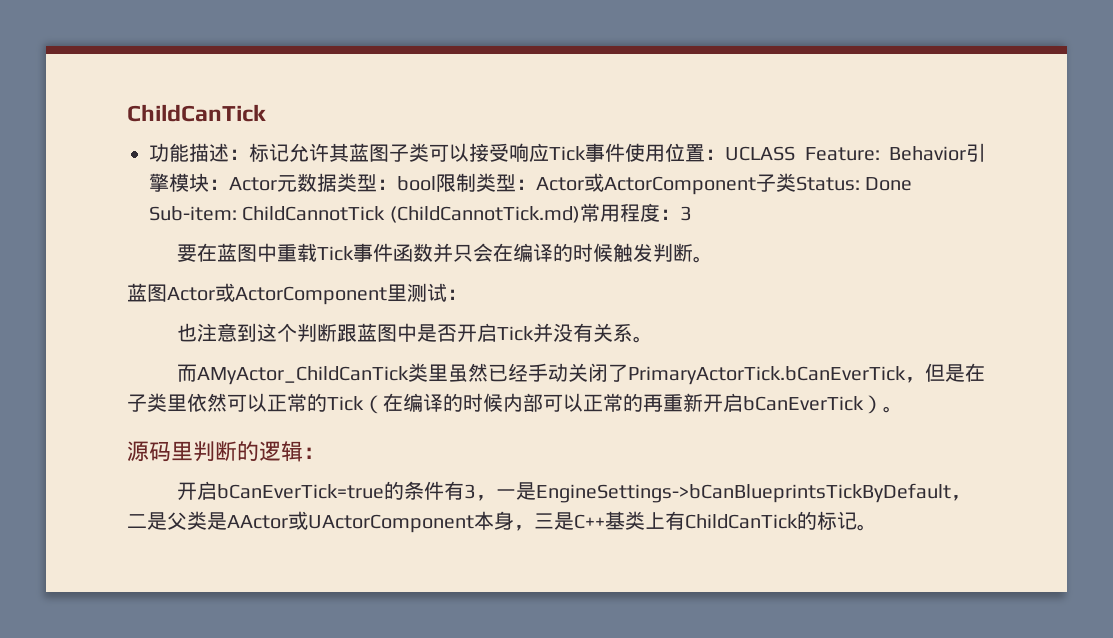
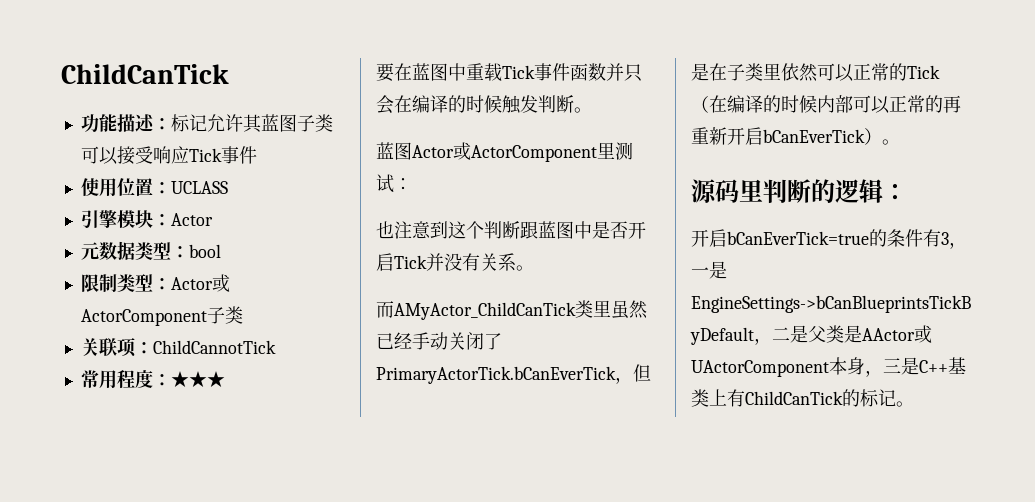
- 功能描述：标记允许其蓝图子类可以接受响应Tick事件使用位置：UCLASS Feature: Behavior引擎模块：Actor元数据类型：bool限制类型：Actor或ActorComponent子类Status: Done Sub-item: ChildCannotTick (ChildCannotTick.md)常用程度：3
+ 功能描述：标记允许其蓝图子类可以接受响应Tick事件
+ 使用位置：UCLASS
+ 引擎模块：Actor
+ 元数据类型：bool
+ 限制类型：Actor或ActorComponent子类
+ 关联项：ChildCannotTick
+ 常用程度：★★★

